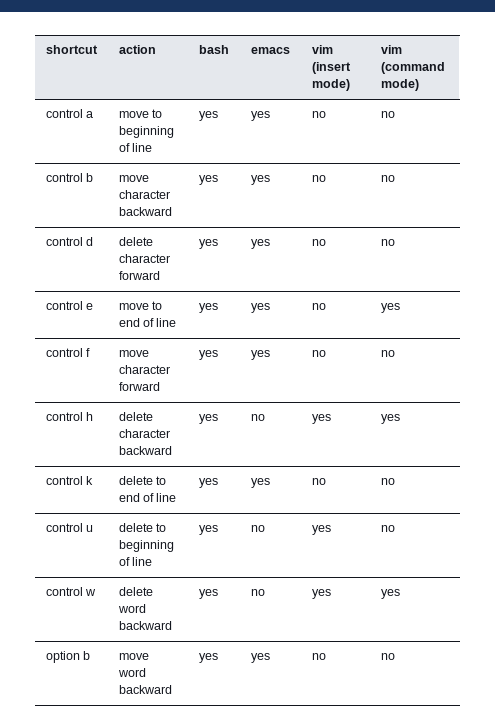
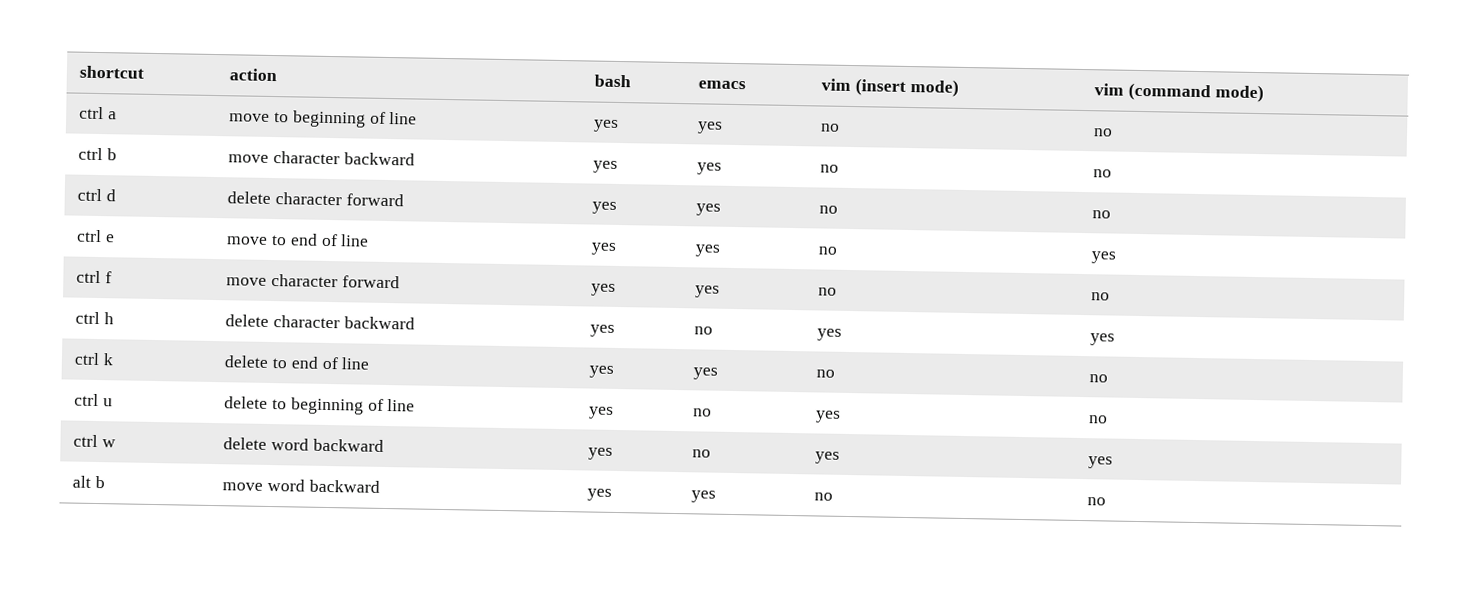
- control a | move to beginning of line | yes | yes | no | no
+ ctrl a | move to beginning of line | yes | yes | no | no
- control b | move character backward | yes | yes | no | no
+ ctrl b | move character backward | yes | yes | no | no
- control d | delete character forward | yes | yes | no | no
+ ctrl d | delete character forward | yes | yes | no | no
- control e | move to end of line | yes | yes | no | yes
+ ctrl e | move to end of line | yes | yes | no | yes
- control f | move character forward | yes | yes | no | no
+ ctrl f | move character forward | yes | yes | no | no
- control h | delete character backward | yes | no | yes | yes
+ ctrl h | delete character backward | yes | no | yes | yes
- control k | delete to end of line | yes | yes | no | no
+ ctrl k | delete to end of line | yes | yes | no | no
- control u | delete to beginning of line | yes | no | yes | no
+ ctrl u | delete to beginning of line | yes | no | yes | no
- control w | delete word backward | yes | no | yes | yes
+ ctrl w | delete word backward | yes | no | yes | yes
- option b | move word backward | yes | yes | no | no
+ alt b | move word backward | yes | yes | no | no

